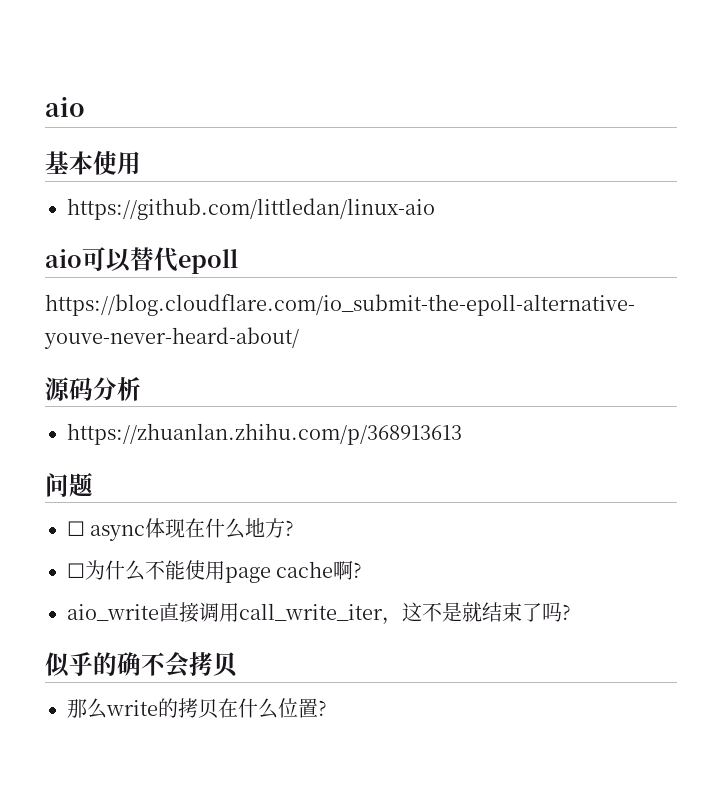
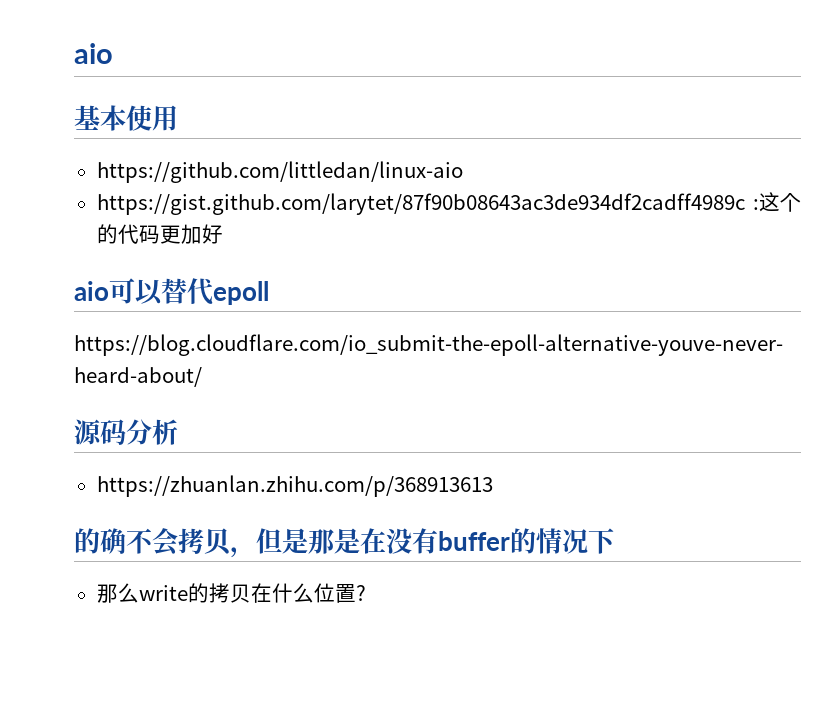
+ https://gist.github.com/larytet/87f90b08643ac3de934df2cadff4989c :这个的代码更加好
- 问题
- ☐ async体现在什么地方?
- ☐为什么不能使用page cache啊?
- aio_write直接调用call_write_iter，这不是就结束了吗?
- 似乎的确不会拷贝
+ 的确不会拷贝，但是那是在没有buffer的情况下

